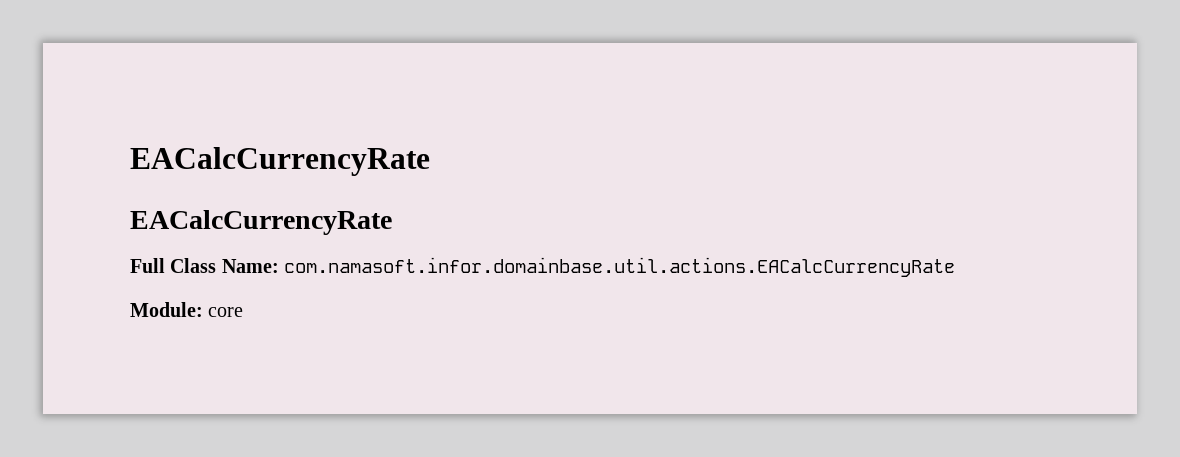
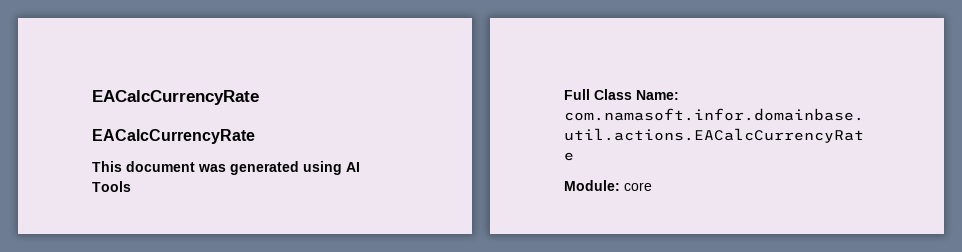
+ This document was generated using AI Tools

